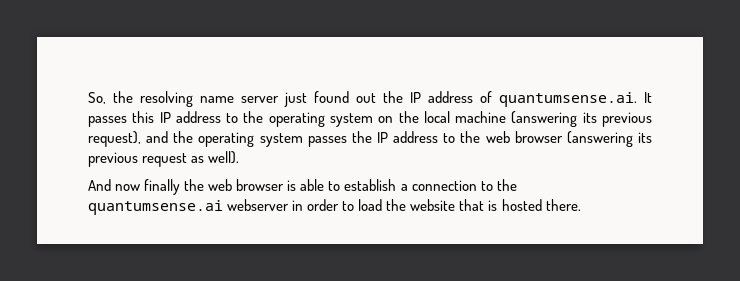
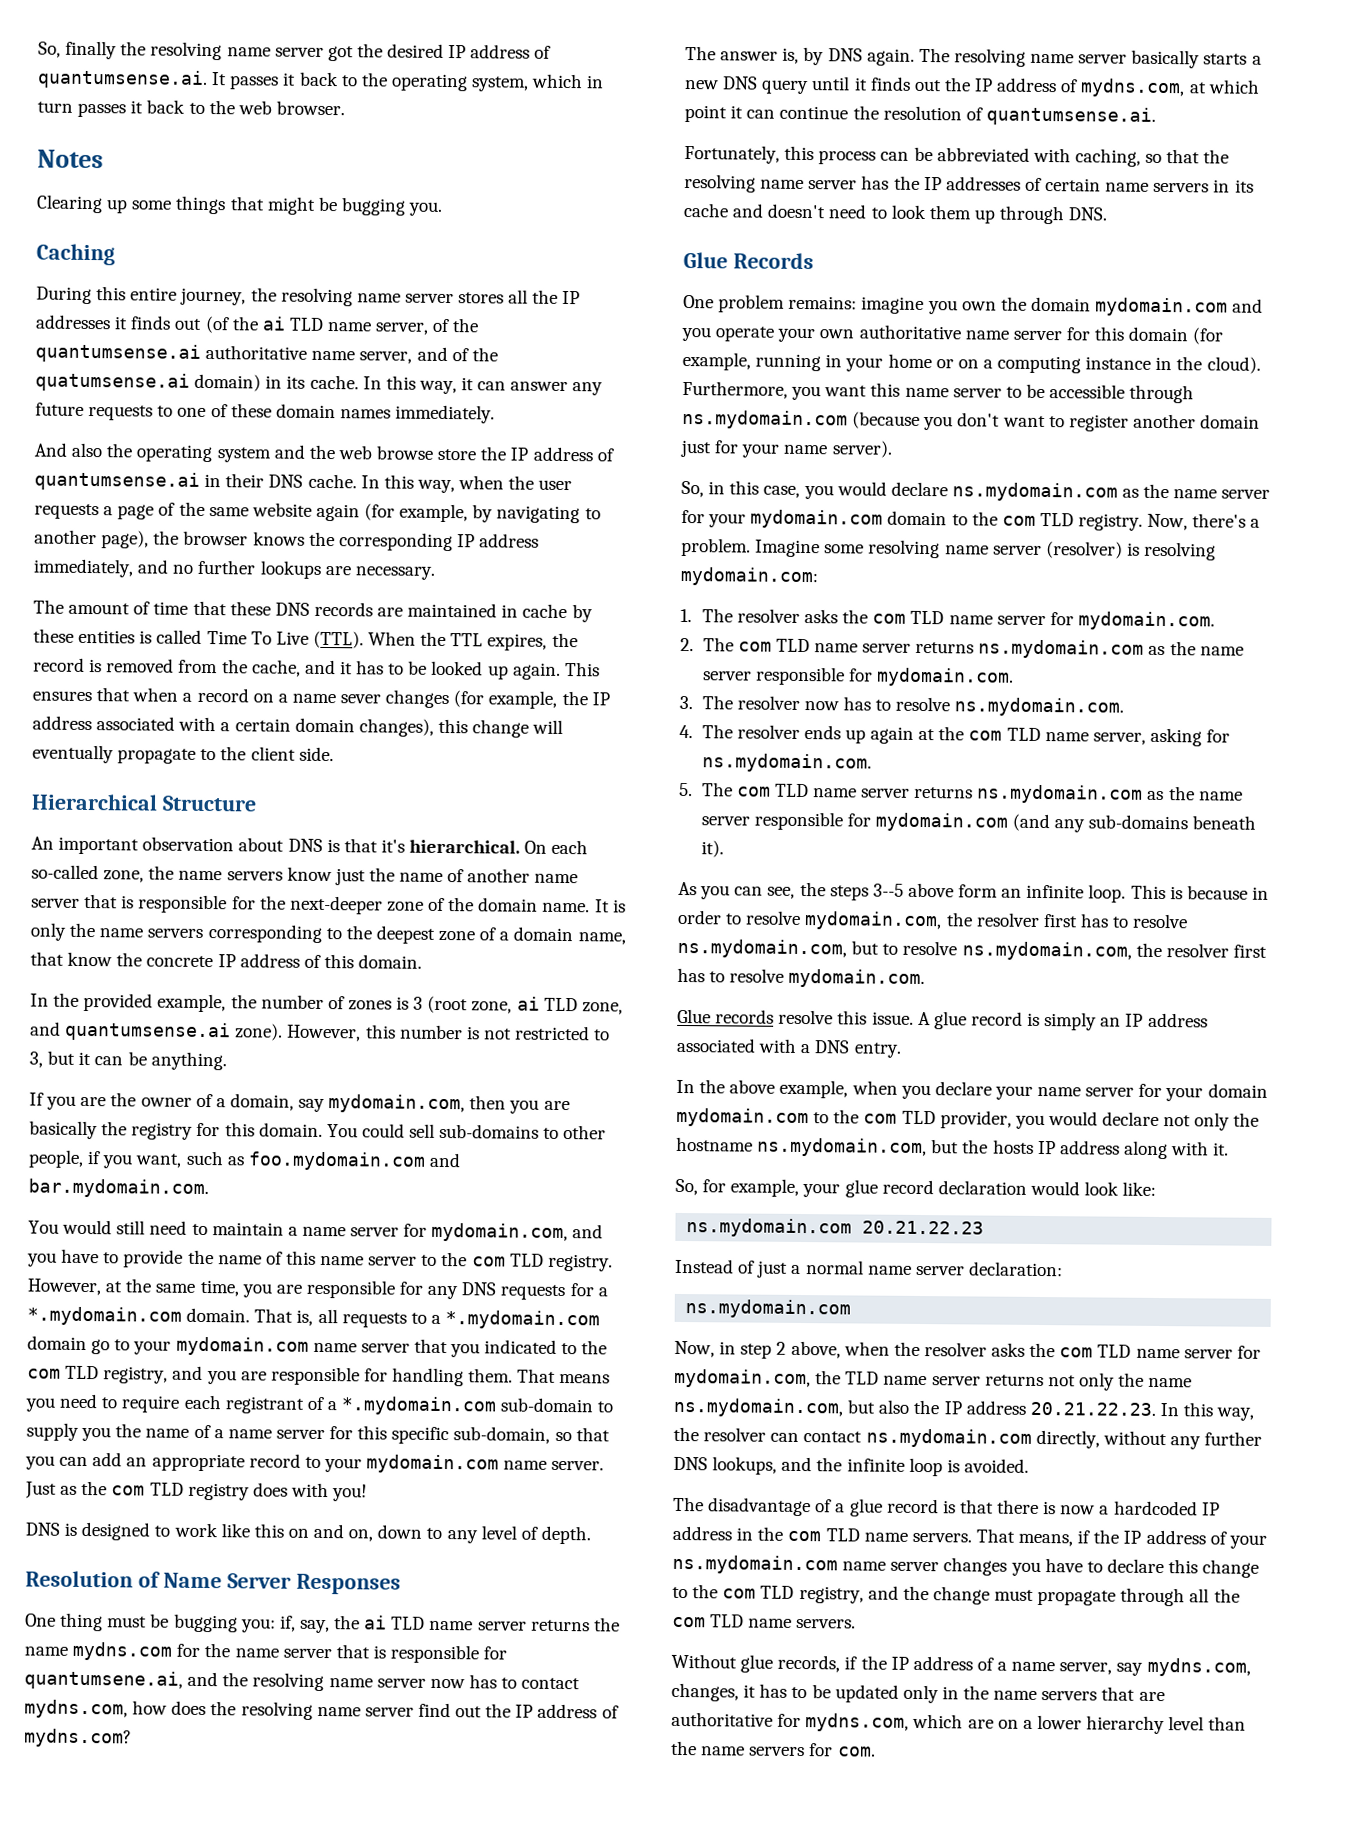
- So, the resolving name server just found out the IP address of quantumsense.ai. It passes this IP address to the operating system on the local machine (answering its previous request), and the operating system passes the IP address to the web browser (answering its previous request as well).
- And now finally the web browser is able to establish a connection to the quantumsense.ai webserver in order to load the website that is hosted there.
+ So, finally the resolving name server got the desired IP address of quantumsense.ai. It passes it back to the operating system, which in turn passes it back to the web browser.
+ Notes
+ Clearing up some things that might be bugging you.
+ Caching
+ During this entire journey, the resolving name server stores all the IP addresses it finds out (of the ai TLD name server, of the quantumsense.ai authoritative name server, and of the quatumsense.ai domain) in its cache. In this way, it can answer any future requests to one of these domain names immediately.
+ And also the operating system and the web browse store the IP address of quantumsense.ai in their DNS cache. In this way, when the user requests a page of the same website again (for example, by navigating to another page), the browser knows the corresponding IP address immediately, and no further lookups are necessary.
+ The amount of time that these DNS records are maintained in cache by these entities is called Time To Live (TTL). When the TTL expires, the record is removed from the cache, and it has to be looked up again. This ensures that when a record on a name sever changes (for example, the IP address associated with a certain domain changes), this change will eventually propagate to the client side.
+ Hierarchical Structure
+ An important observation about DNS is that it's hierarchical. On each so-called zone, the name servers know just the name of another name server that is responsible for the next-deeper zone of the domain name. It is only the name servers corresponding to the deepest zone of a domain name, that know the concrete IP address of this domain.
+ In the provided example, the number of zones is 3 (root zone, ai TLD zone, and quantumsense.ai zone). However, this number is not restricted to 3, but it can be anything.
+ If you are the owner of a domain, say mydomain.com, then you are basically the registry for this domain. You could sell sub-domains to other people, if you want, such as foo.mydomain.com and bar.mydomain.com.
+ You would still need to maintain a name server for mydomain.com, and you have to provide the name of this name server to the com TLD registry. However, at the same time, you are responsible for any DNS requests for a *.mydomain.com domain. That is, all requests to a *.mydomain.com domain go to your mydomain.com name server that you indicated to the com TLD registry, and you are responsible for handling them. That means you need to require each registrant of a *.mydomain.com sub-domain to supply you the name of a name server for this specific sub-domain, so that you can add an appropriate record to your mydomain.com name server. Just as the com TLD registry does with you!
+ DNS is designed to work like this on and on, down to any level of depth.
+ Resolution of Name Server Responses
+ One thing must be bugging you: if, say, the ai TLD name server returns the name mydns.com for the name server that is responsible for quantumsene.ai, and the resolving name server now has to contact mydns.com, how does the resolving name server find out the IP address of mydns.com?
+ The answer is, by DNS again. The resolving name server basically starts a new DNS query until it finds out the IP address of mydns.com, at which point it can continue the resolution of quantumsense.ai.
+ Fortunately, this process can be abbreviated with caching, so that the resolving name server has the IP addresses of certain name servers in its cache and doesn't need to look them up through DNS.
+ Glue Records
+ One problem remains: imagine you own the domain mydomain.com and you operate your own authoritative name server for this domain (for example, running in your home or on a computing instance in the cloud). Furthermore, you want this name server to be accessible through ns.mydomain.com (because you don't want to register another domain just for your name server).
+ So, in this case, you would declare ns.mydomain.com as the name server for your mydomain.com domain to the com TLD registry. Now, there's a problem. Imagine some resolving name server (resolver) is resolving mydomain.com:
+ 1. The resolver asks the com TLD name server for mydomain.com.
+ 2. The com TLD name server returns ns.mydomain.com as the name server responsible for mydomain.com.
+ 3. The resolver now has to resolve ns.mydomain.com.
+ 4. The resolver ends up again at the com TLD name server, asking for ns.mydomain.com.
+ 5. The com TLD name server returns ns.mydomain.com as the name server responsible for mydomain.com (and any sub-domains beneath it).
+ As you can see, the steps 3--5 above form an infinite loop. This is because in order to resolve mydomain.com, the resolver first has to resolve ns.mydomain.com, but to resolve ns.mydomain.com, the resolver first has to resolve mydomain.com.
+ Glue records resolve this issue. A glue record is simply an IP address associated with a DNS entry.
+ In the above example, when you declare your name server for your domain mydomain.com to the com TLD provider, you would declare not only the hostname ns.mydomain.com, but the hosts IP address along with it.
+ So, for example, your glue record declaration would look like:
+ ns.mydomain.com 20.21.22.23
+ Instead of just a normal name server declaration:
+ ns.mydomain.com
+ Now, in step 2 above, when the resolver asks the com TLD name server for mydomain.com, the TLD name server returns not only the name ns.mydomain.com, but also the IP address 20.21.22.23. In this way, the resolver can contact ns.mydomain.com directly, without any further DNS lookups, and the infinite loop is avoided.
+ The disadvantage of a glue record is that there is now a hardcoded IP address in the com TLD name servers. That means, if the IP address of your ns.mydomain.com name server changes you have to declare this change to the com TLD registry, and the change must propagate through all the com TLD name servers.
+ Without glue records, if the IP address of a name server, say mydns.com, changes, it has to be updated only in the name servers that are authoritative for mydns.com, which are on a lower hierarchy level than the name servers for com.

